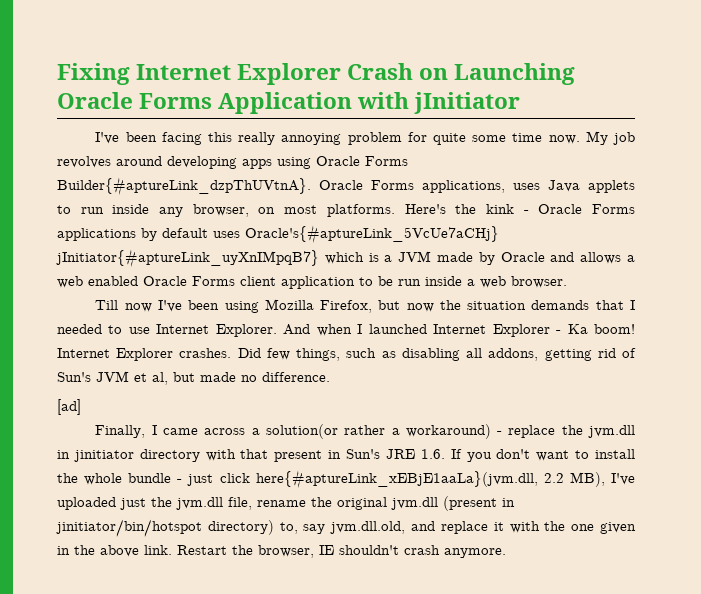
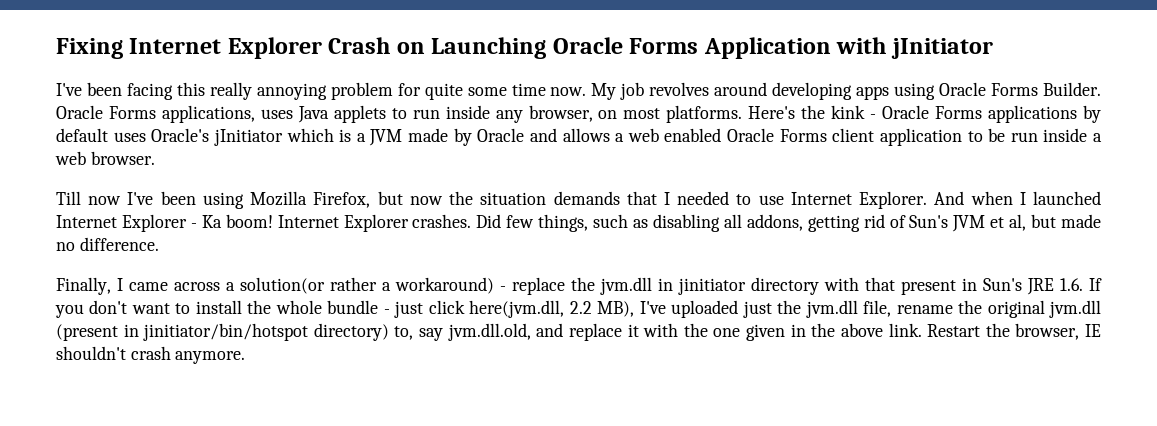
- My job revolves around developing apps using Oracle Forms Builder{#aptureLink_dzpThUVtnA}.
+ My job revolves around developing apps using Oracle Forms Builder.
- Here's the kink - Oracle Forms applications by default uses Oracle's{#aptureLink_5VcUe7aCHj} jInitiator{#aptureLink_uyXnIMpqB7} which is a JVM made by Oracle and allows a web enabled Oracle Forms client application to be run inside a web browser.
+ Here's the kink - Oracle Forms applications by default uses Oracle's jInitiator which is a JVM made by Oracle and allows a web enabled Oracle Forms client application to be run inside a web browser.
- [ad]
- Finally, I came across a solution(or rather a workaround) - replace the jvm.dll in jinitiator directory with that present in Sun's JRE 1.6. If you don't want to install the whole bundle - just click here{#aptureLink_xEBjE1aaLa}(jvm.dll, 2.2 MB), I've uploaded just the jvm.dll file, rename the original jvm.dll (present in jinitiator/bin/hotspot directory) to, say jvm.dll.old, and replace it with the one given in the above link.
+ Finally, I came across a solution(or rather a workaround) - replace the jvm.dll in jinitiator directory with that present in Sun's JRE 1.6. If you don't want to install the whole bundle - just click here(jvm.dll, 2.2 MB), I've uploaded just the jvm.dll file, rename the original jvm.dll (present in jinitiator/bin/hotspot directory) to, say jvm.dll.old, and replace it with the one given in the above link.

